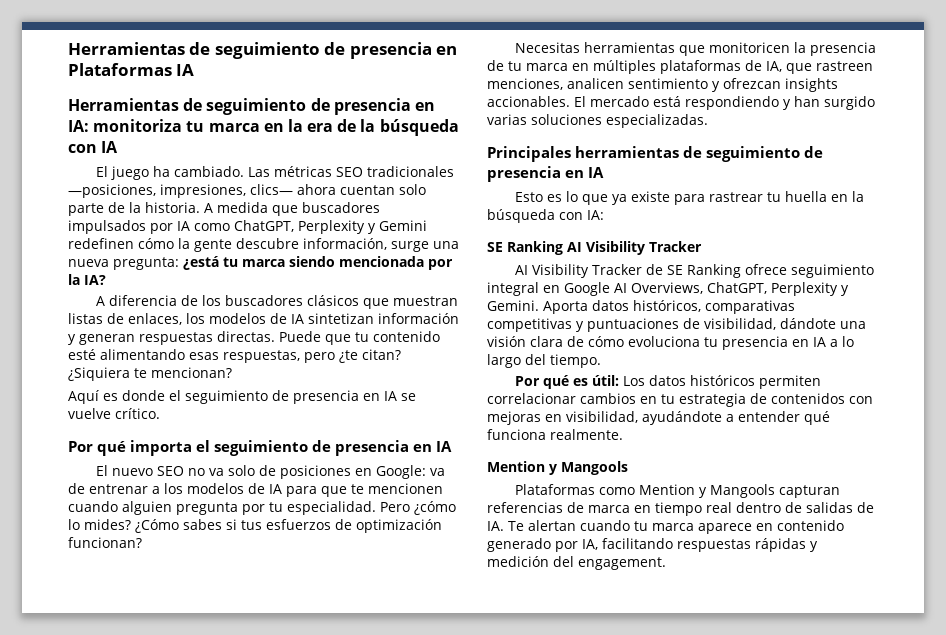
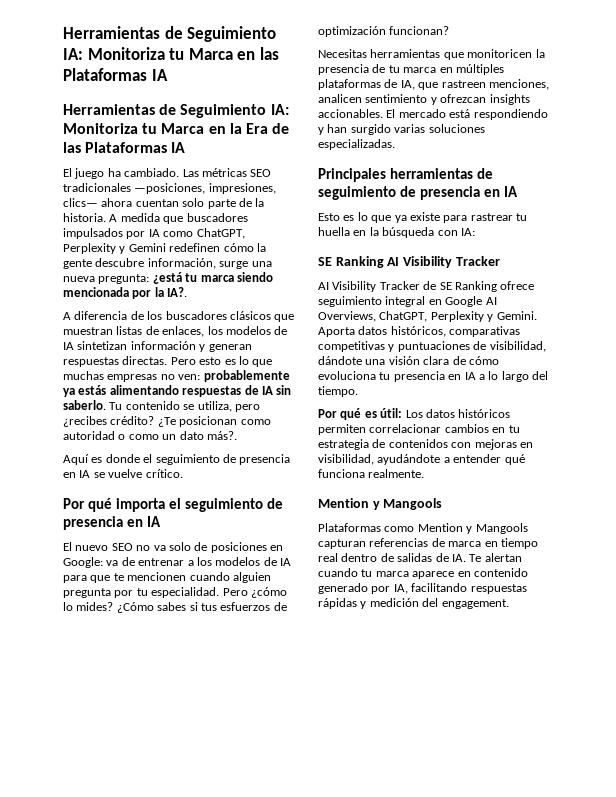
- Herramientas de seguimiento de presencia en Plataformas IA
- Herramientas de seguimiento de presencia en IA: monitoriza tu marca en la era de la búsqueda con IA
+ Herramientas de Seguimiento IA: Monitoriza tu Marca en las Plataformas IA
+ Herramientas de Seguimiento IA: Monitoriza tu Marca en la Era de las Plataformas IA
- A medida que buscadores impulsados por IA como ChatGPT, Perplexity y Gemini redefinen cómo la gente descubre información, surge una nueva pregunta: ¿está tu marca siendo mencionada por la IA?
+ A medida que buscadores impulsados por IA como ChatGPT, Perplexity y Gemini redefinen cómo la gente descubre información, surge una nueva pregunta: ¿está tu marca siendo mencionada por la IA?.
- Puede que tu contenido esté alimentando esas respuestas, pero ¿te citan? ¿Siquiera te mencionan?
+ Pero esto es lo que muchas empresas no ven: probablemente ya estás alimentando respuestas de IA sin saberlo. Tu contenido se utiliza, pero ¿recibes crédito? ¿Te posicionan como autoridad o como un dato más?.

